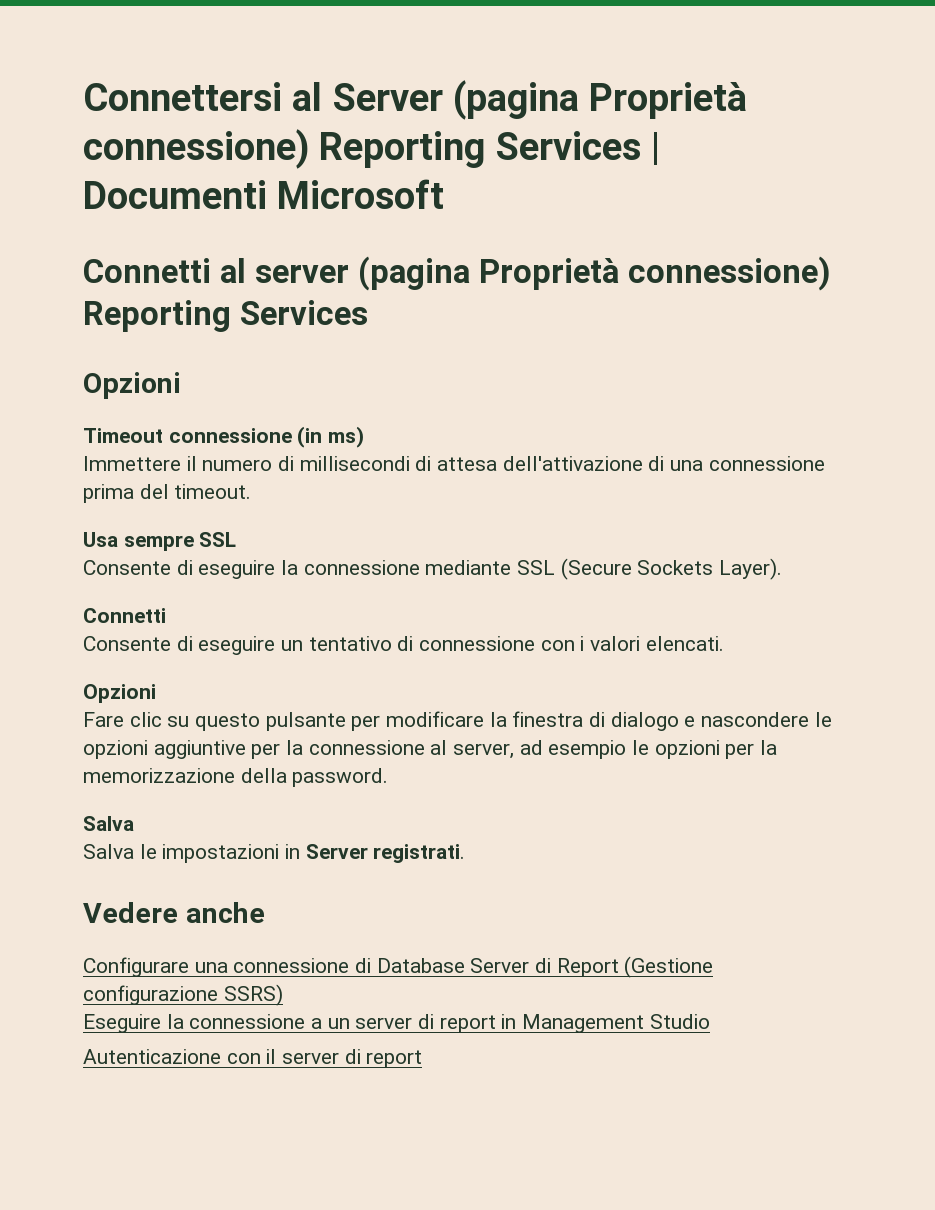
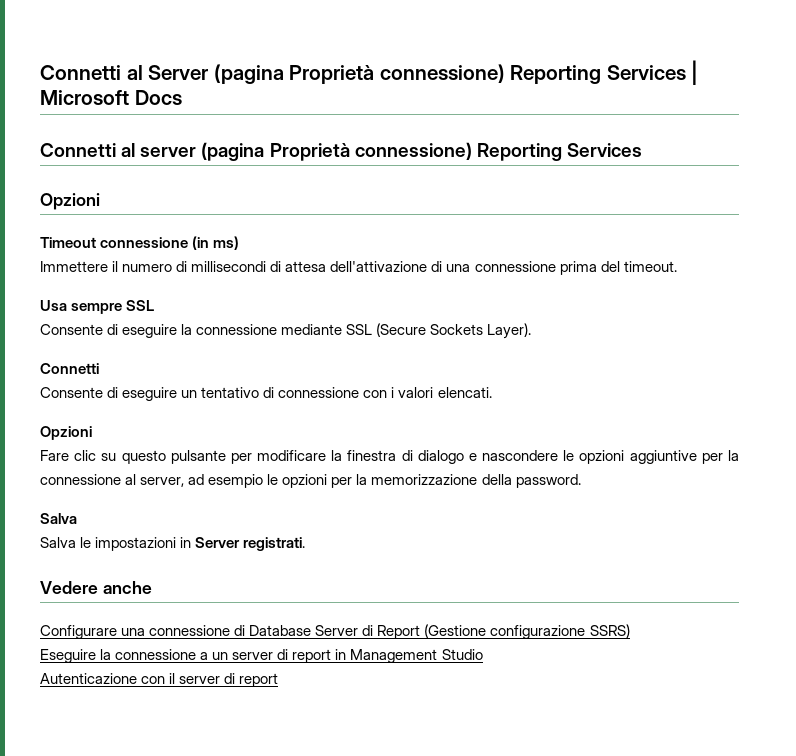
- Connettersi al Server (pagina Proprietà connessione) Reporting Services | Documenti Microsoft
+ Connetti al Server (pagina Proprietà connessione) Reporting Services | Microsoft Docs

